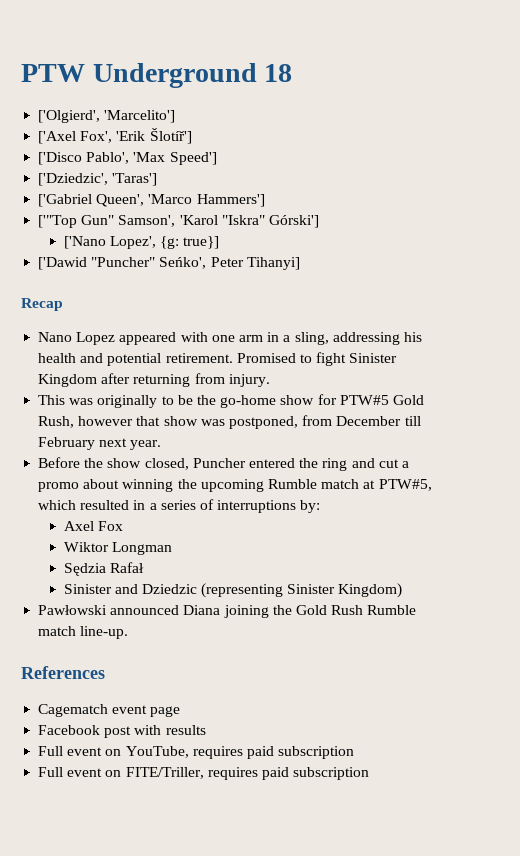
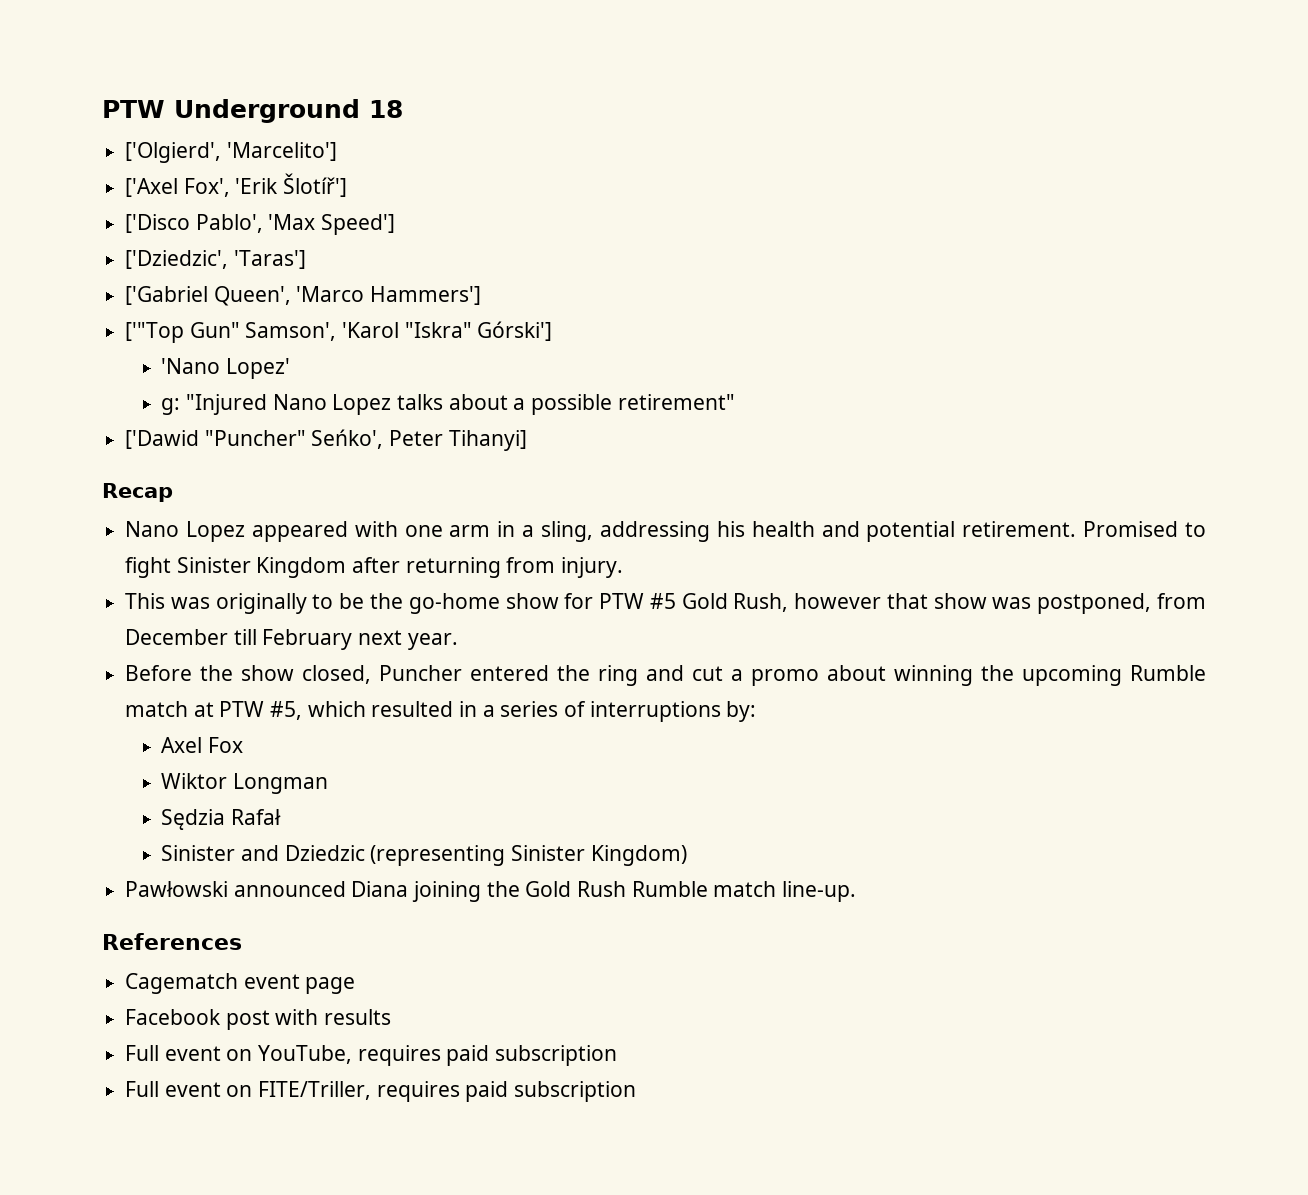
- ['Nano Lopez', {g: true}]
+ 'Nano Lopez'
+ g: "Injured Nano Lopez talks about a possible retirement"
- This was originally to be the go-home show for PTW#5 Gold Rush, however that show was postponed, from December till February next year.
+ This was originally to be the go-home show for PTW #5 Gold Rush, however that show was postponed, from December till February next year.
- Before the show closed, Puncher entered the ring and cut a promo about winning the upcoming Rumble match at PTW#5, which resulted in a series of interruptions by:
+ Before the show closed, Puncher entered the ring and cut a promo about winning the upcoming Rumble match at PTW #5, which resulted in a series of interruptions by:

